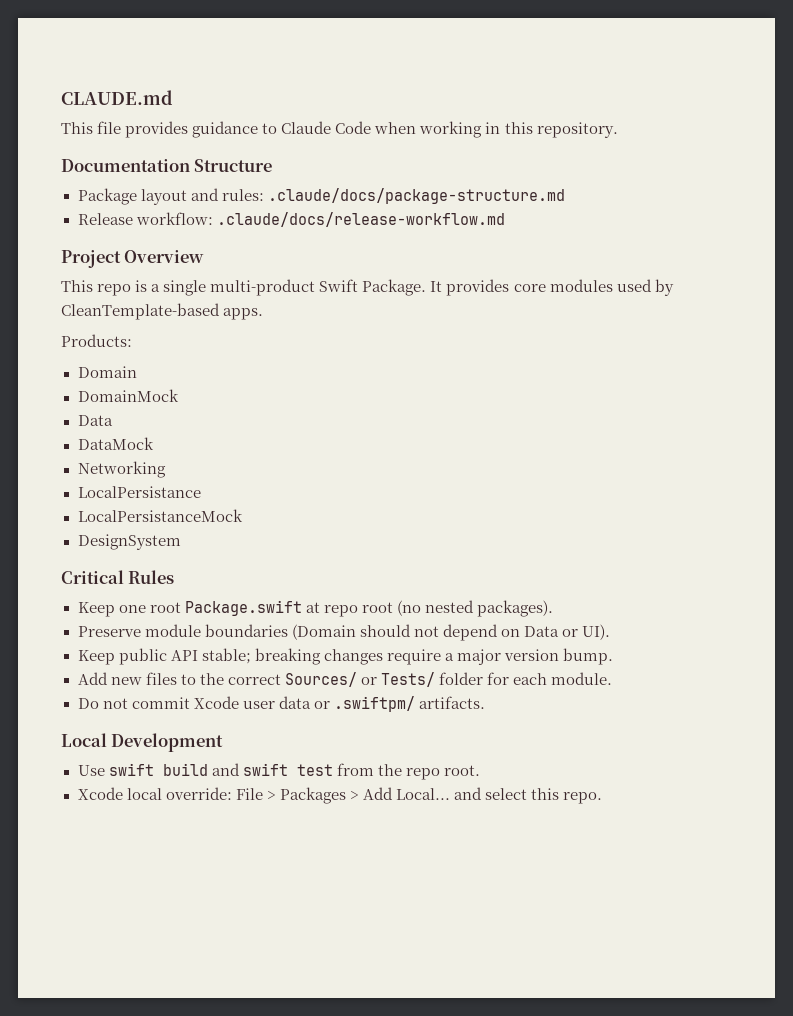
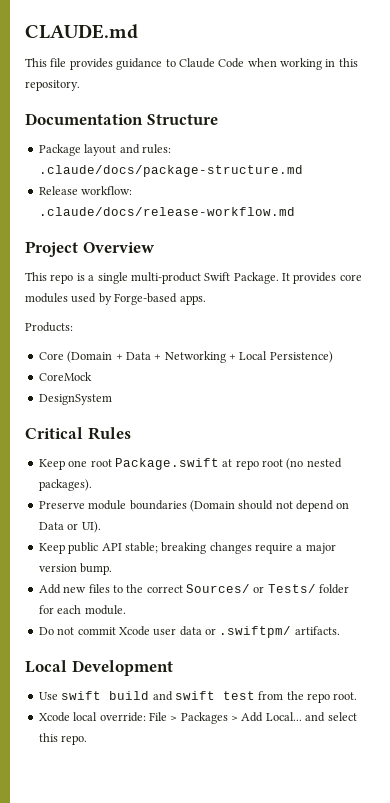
- It provides core modules used by CleanTemplate-based apps.
+ It provides core modules used by Forge-based apps.
- Domain
- DomainMock
- Data
- DataMock
- Networking
- LocalPersistance
- LocalPersistanceMock
+ Core (Domain + Data + Networking + Local Persistence)
+ CoreMock

